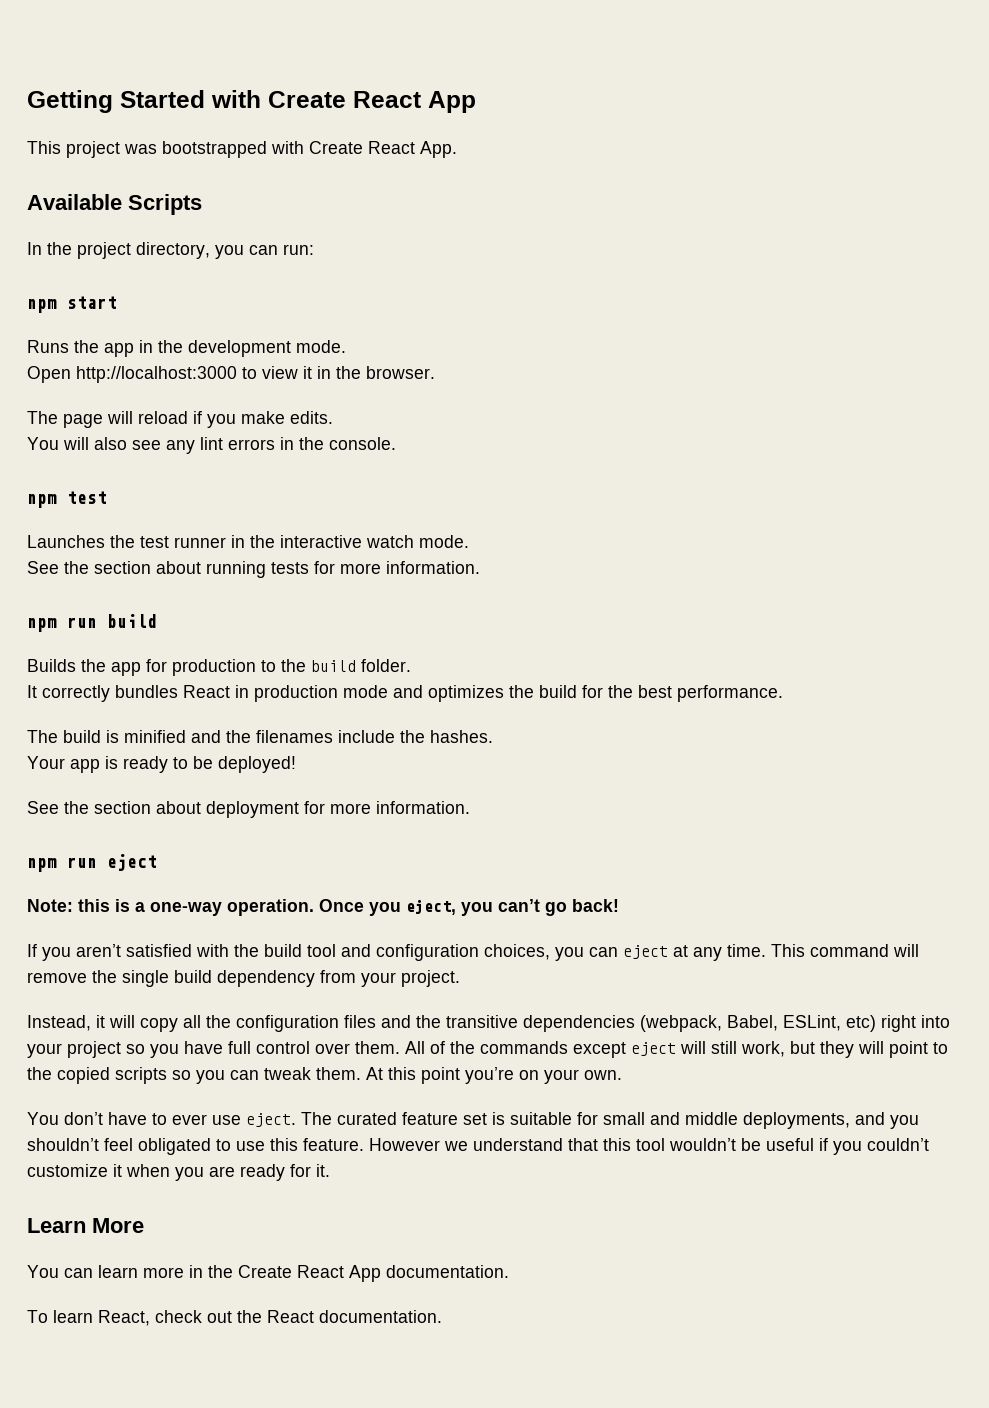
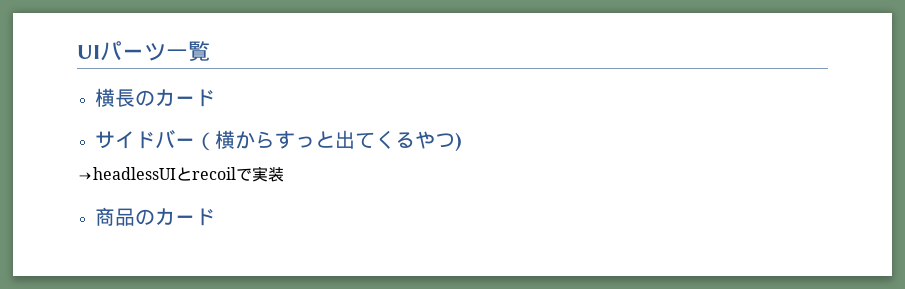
- Getting Started with Create React App
- This project was bootstrapped with Create React App.
- Available Scripts
- In the project directory, you can run:
- npm start
- Runs the app in the development mode.
- Open http://localhost:3000 to view it in the browser.
- The page will reload if you make edits.
- You will also see any lint errors in the console.
- npm test
- Launches the test runner in the interactive watch mode.
- See the section about running tests for more information.
- npm run build
- Builds the app for production to the build folder.
- It correctly bundles React in production mode and optimizes the build for the best performance.
- The build is minified and the filenames include the hashes.
- Your app is ready to be deployed!
- See the section about deployment for more information.
- npm run eject
- Note: this is a one-way operation. Once you eject, you can’t go back!
- If you aren’t satisfied with the build tool and configuration choices, you can eject at any time. This command will remove the single build dependency from your project.
- Instead, it will copy all the configuration files and the transitive dependencies (webpack, Babel, ESLint, etc) right into your project so you have full control over them. All of the commands except eject will still work, but they will point to the copied scripts so you can tweak them. At this point you’re on your own.
- You don’t have to ever use eject. The curated feature set is suitable for small and middle deployments, and you shouldn’t feel obligated to use this feature. However we understand that this tool wouldn’t be useful if you couldn’t customize it when you are ready for it.
- Learn More
- You can learn more in the Create React App documentation.
- To learn React, check out the React documentation.
+ UIパーツ一覧
+ 横長のカード
+ サイドバー（横からすっと出てくるやつ)
+ →headlessUIとrecoilで実装
+ 商品のカード

